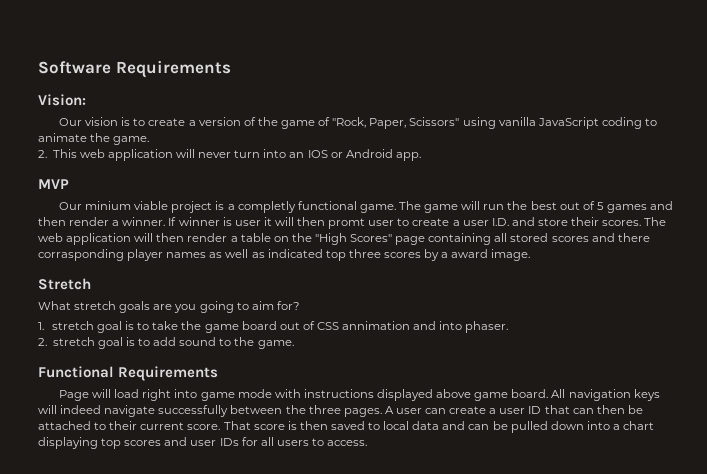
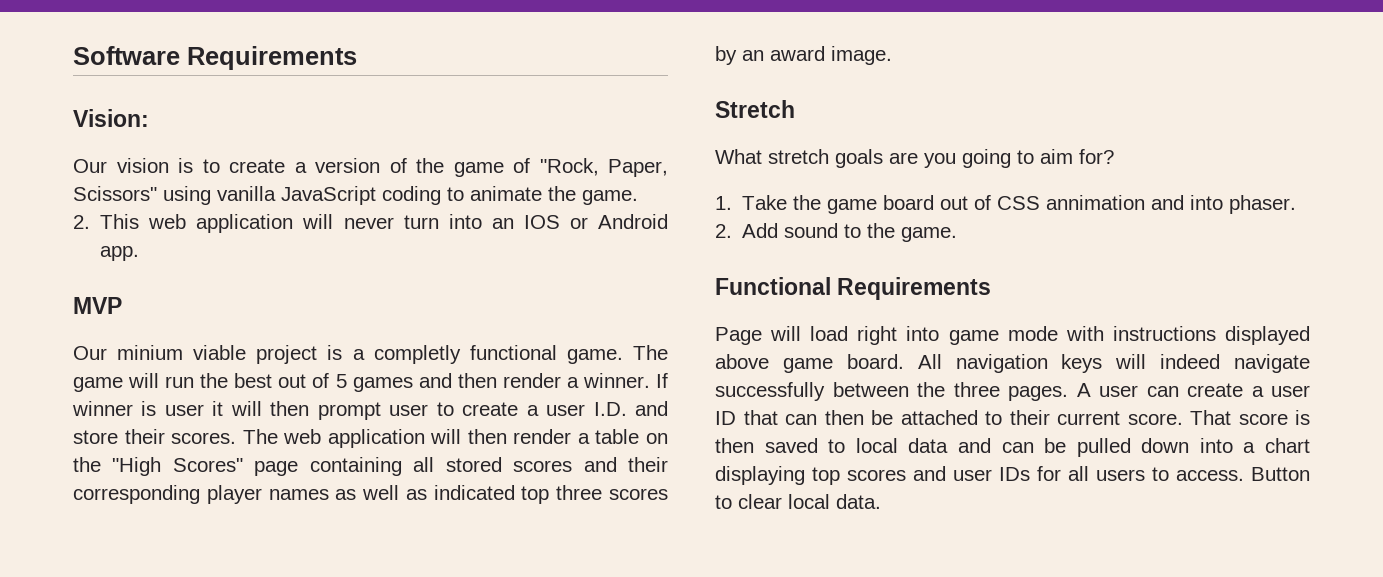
- If winner is user it will then promt user to create a user I.D. and store their scores.
+ If winner is user it will then prompt user to create a user I.D. and store their scores.
- The web application will then render a table on the "High Scores" page containing all stored scores and there corrasponding player names as well as indicated top three scores by a award image.
+ The web application will then render a table on the "High Scores" page containing all stored scores and their corresponding player names as well as indicated top three scores by an award image.
- 1. stretch goal is to take the game board out of CSS annimation and into phaser.
+ 1. Take the game board out of CSS annimation and into phaser.
- 2. stretch goal is to add sound to the game.
+ 2. Add sound to the game.
+ Button to clear local data.

